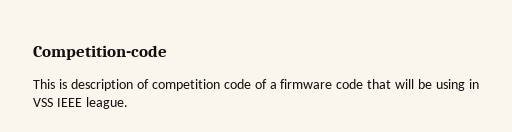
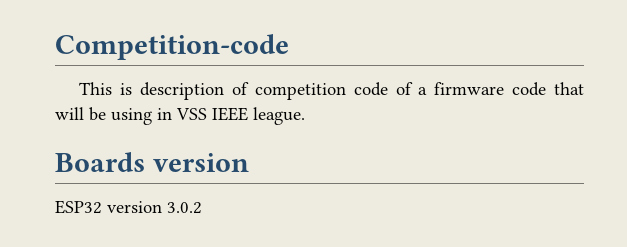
+ Boards version
+ ESP32 version 3.0.2

